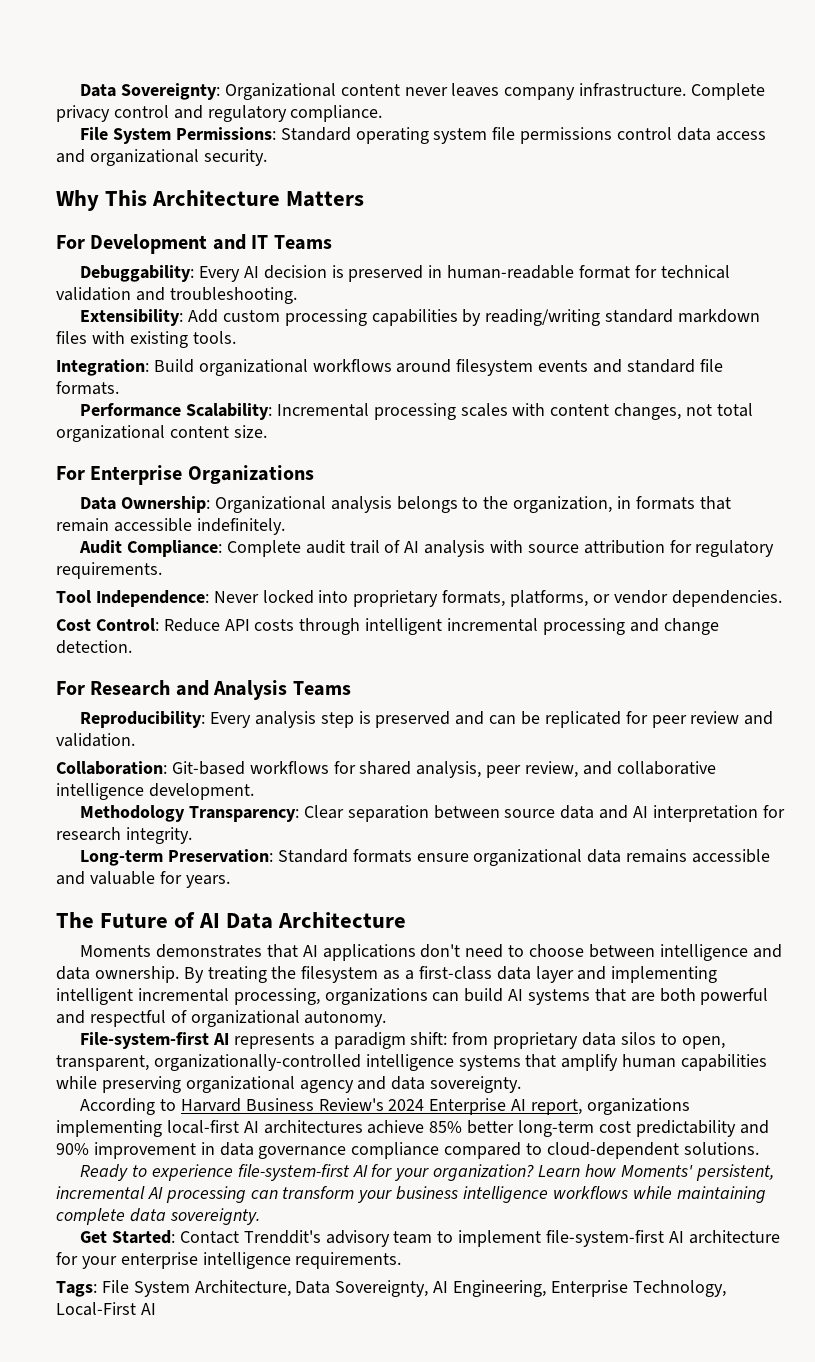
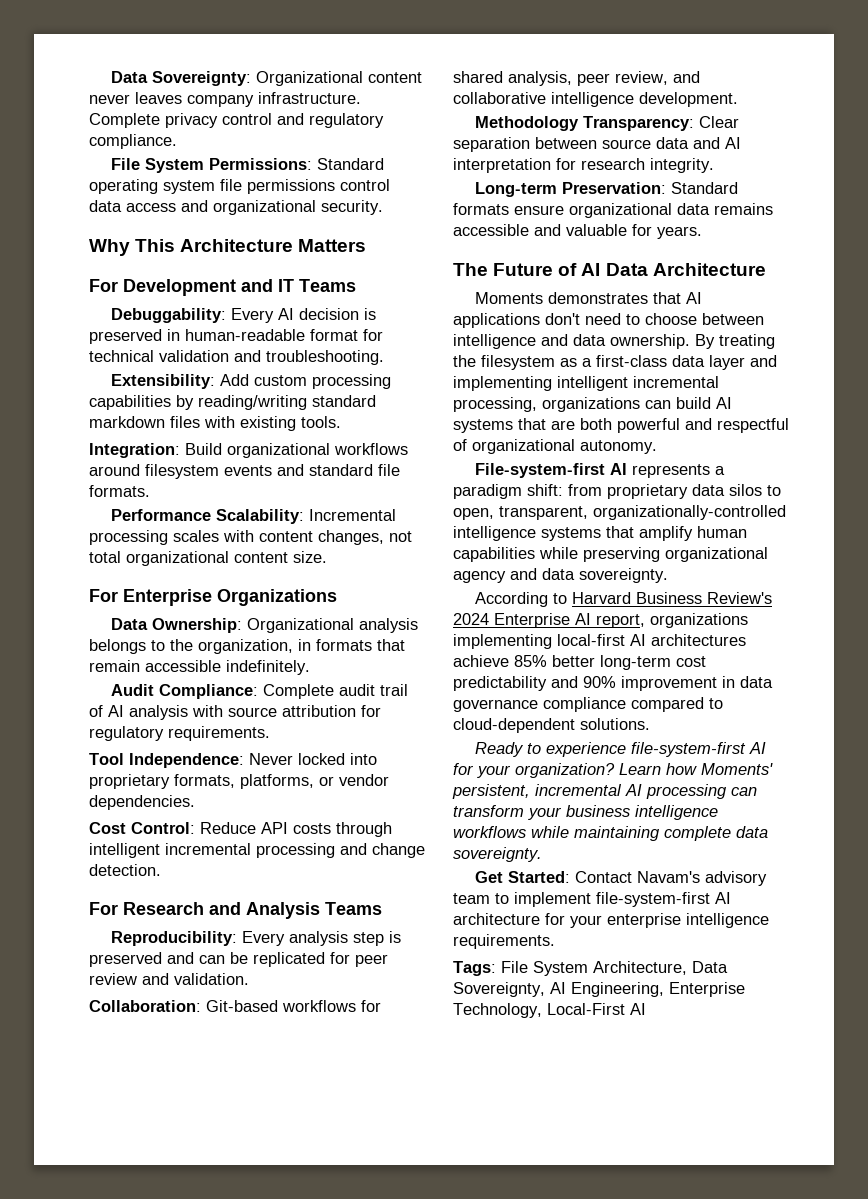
- Get Started: Contact Trenddit's advisory team to implement file-system-first AI architecture for your enterprise intelligence requirements.
+ Get Started: Contact Navam's advisory team to implement file-system-first AI architecture for your enterprise intelligence requirements.

